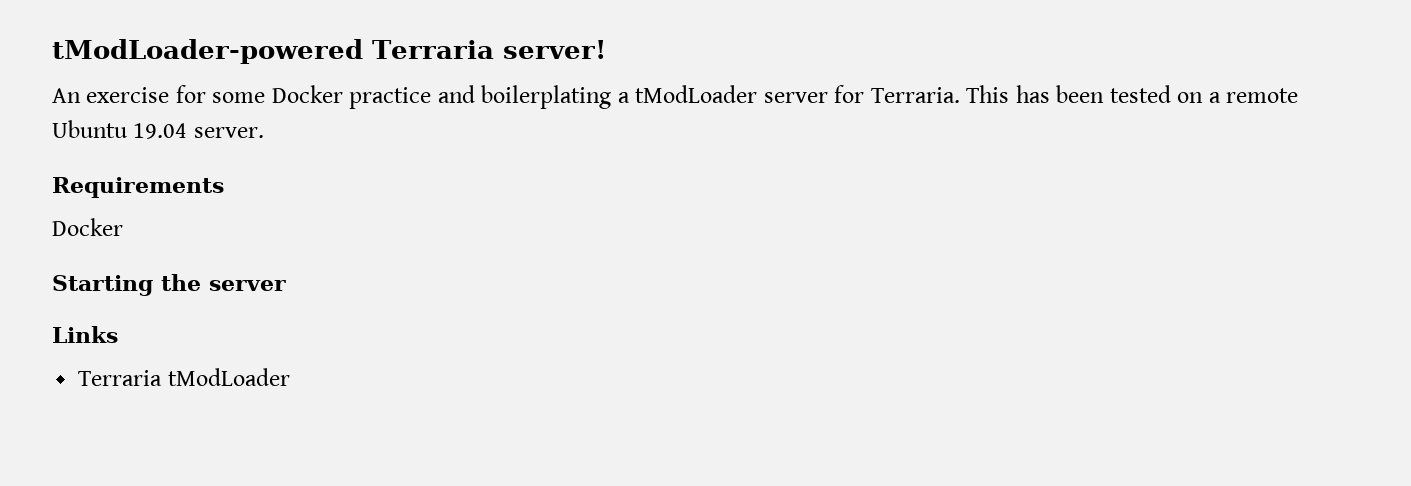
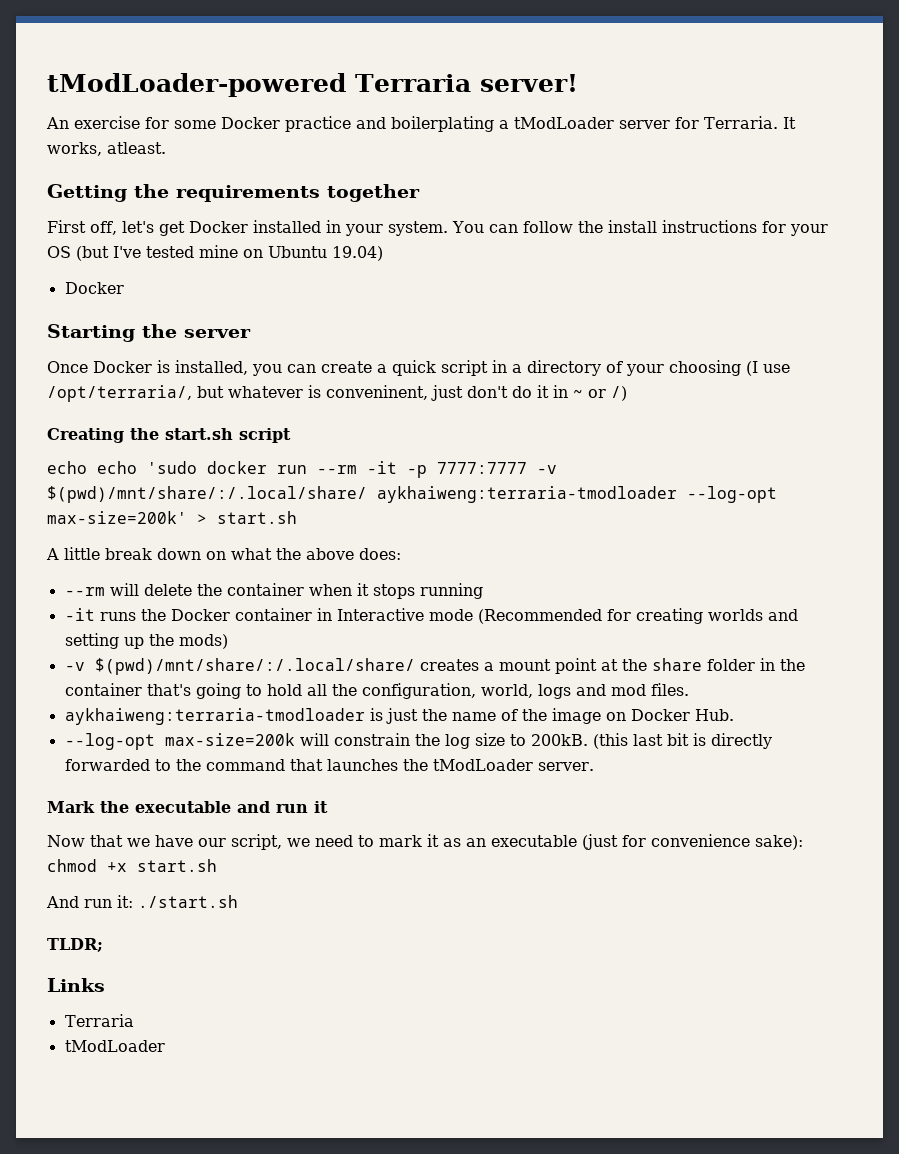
- This has been tested on a remote Ubuntu 19.04 server.
- Requirements
+ It works, atleast.
+ Getting the requirements together
+ First off, let's get Docker installed in your system. You can follow the install instructions for your OS (but I've tested mine on Ubuntu 19.04)
  Docker
  Starting the server
+ Once Docker is installed, you can create a quick script in a directory of your choosing (I use /opt/terraria/, but whatever is conveninent, just don't do it in ~ or /)
+ Creating the start.sh script
+ echo echo 'sudo docker run --rm -it -p 7777:7777 -v $(pwd)/mnt/share/:/.local/share/ aykhaiweng:terraria-tmodloader --log-opt max-size=200k' > start.sh
+ A little break down on what the above does:
+ --rm will delete the container when it stops running
+ -it runs the Docker container in Interactive mode (Recommended for creating worlds and setting up the mods)
+ -v $(pwd)/mnt/share/:/.local/share/ creates a mount point at the share folder in the container that's going to hold all the configuration, world, logs and mod files.
+ aykhaiweng:terraria-tmodloader is just the name of the image on Docker Hub.
+ --log-opt max-size=200k will constrain the log size to 200kB. (this last bit is directly forwarded to the command that launches the tModLoader server.
+ Mark the executable and run it
+ Now that we have our script, we need to mark it as an executable (just for convenience sake): chmod +x start.sh
+ And run it: ./start.sh
+ TLDR;
  Links
- Terraria tModLoader
+ Terraria
+ tModLoader

